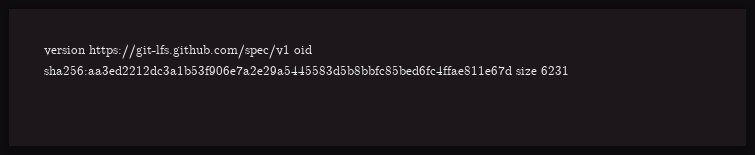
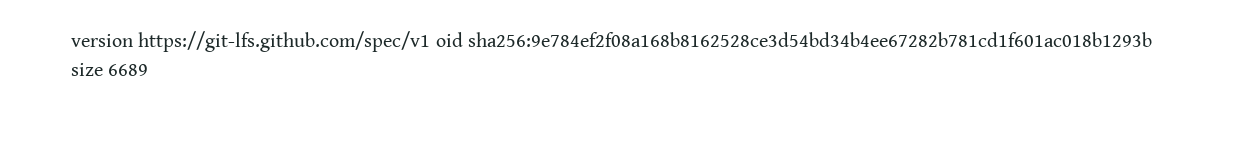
- version https://git-lfs.github.com/spec/v1 oid sha256:aa3ed2212dc3a1b53f906e7a2e29a5445583d5b8bbfc85bed6fc4ffae811e67d size 6231
+ version https://git-lfs.github.com/spec/v1 oid sha256:9e784ef2f08a168b8162528ce3d54bd34b4ee67282b781cd1f601ac018b1293b size 6689

